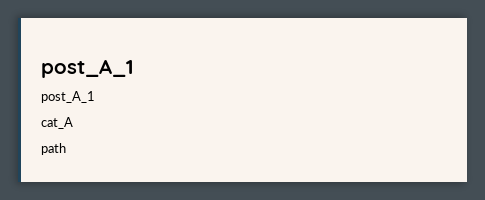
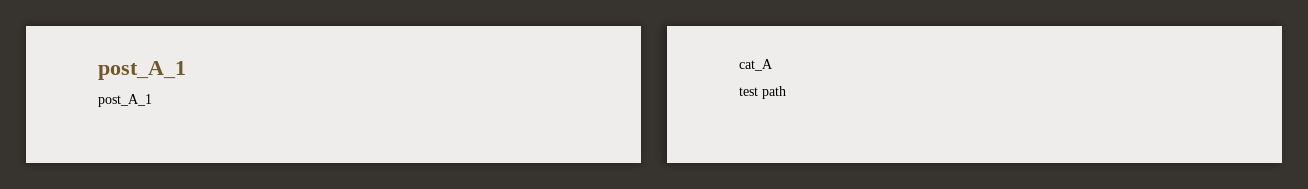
- path
+ test path

